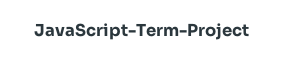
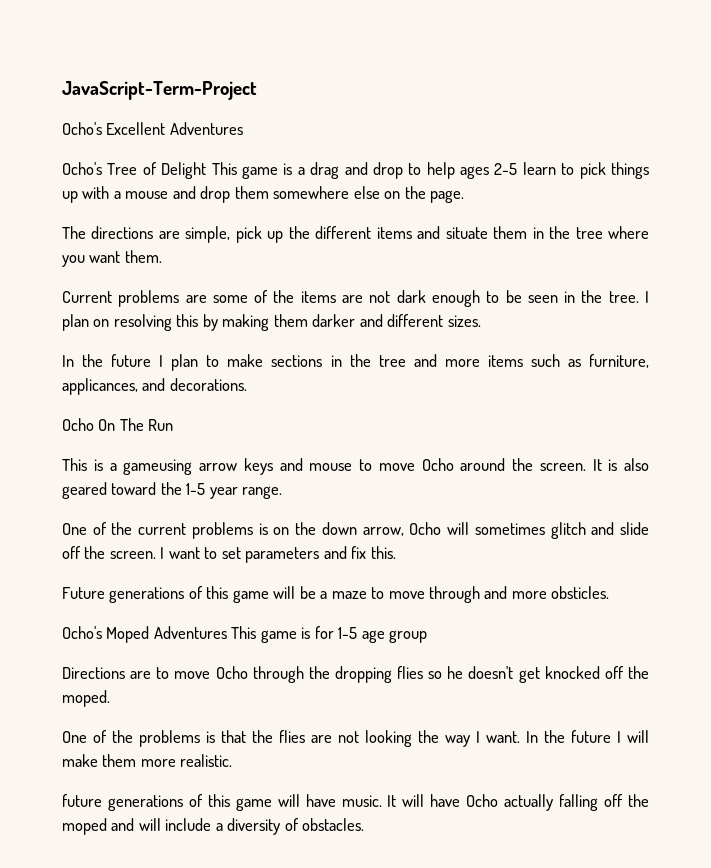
+ Ocho's Excellent Adventures
+ Ocho's Tree of Delight This game is a drag and drop to help ages 2-5 learn to pick things up with a mouse and drop them somewhere else on the page.
+ The directions are simple, pick up the different items and situate them in the tree where you want them.
+ Current problems are some of the items are not dark enough to be seen in the tree. I plan on resolving this by making them darker and different sizes.
+ In the future I plan to make sections in the tree and more items such as furniture, applicances, and decorations.
+ Ocho On The Run
+ This is a gameusing arrow keys and mouse to move Ocho around the screen. It is also geared toward the 1-5 year range.
+ One of the current problems is on the down arrow, Ocho will sometimes glitch and slide off the screen. I want to set parameters and fix this.
+ Future generations of this game will be a maze to move through and more obsticles.
+ Ocho's Moped Adventures This game is for 1-5 age group
+ Directions are to move Ocho through the dropping flies so he doesn't get knocked off the moped.
+ One of the problems is that the flies are not looking the way I want. In the future I will make them more realistic.
+ future generations of this game will have music. It will have Ocho actually falling off the moped and will include a diversity of obstacles.

